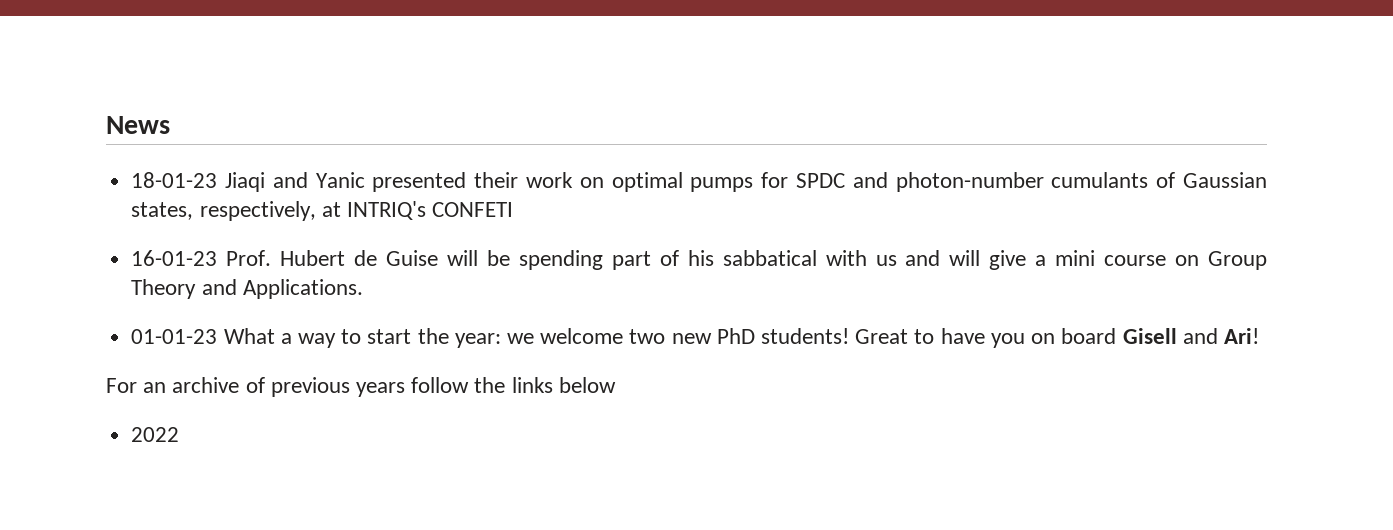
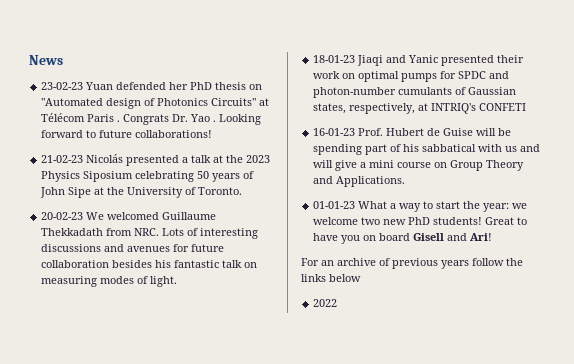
+ 23-02-23 Yuan defended her PhD thesis on "Automated design of Photonics Circuits" at Télécom Paris . Congrats Dr. Yao . Looking forward to future collaborations!
+ 21-02-23 Nicolás presented a talk at the 2023 Physics Siposium celebrating 50 years of John Sipe at the University of Toronto.
+ 20-02-23 We welcomed Guillaume Thekkadath from NRC. Lots of interesting discussions and avenues for future collaboration besides his fantastic talk on measuring modes of light.

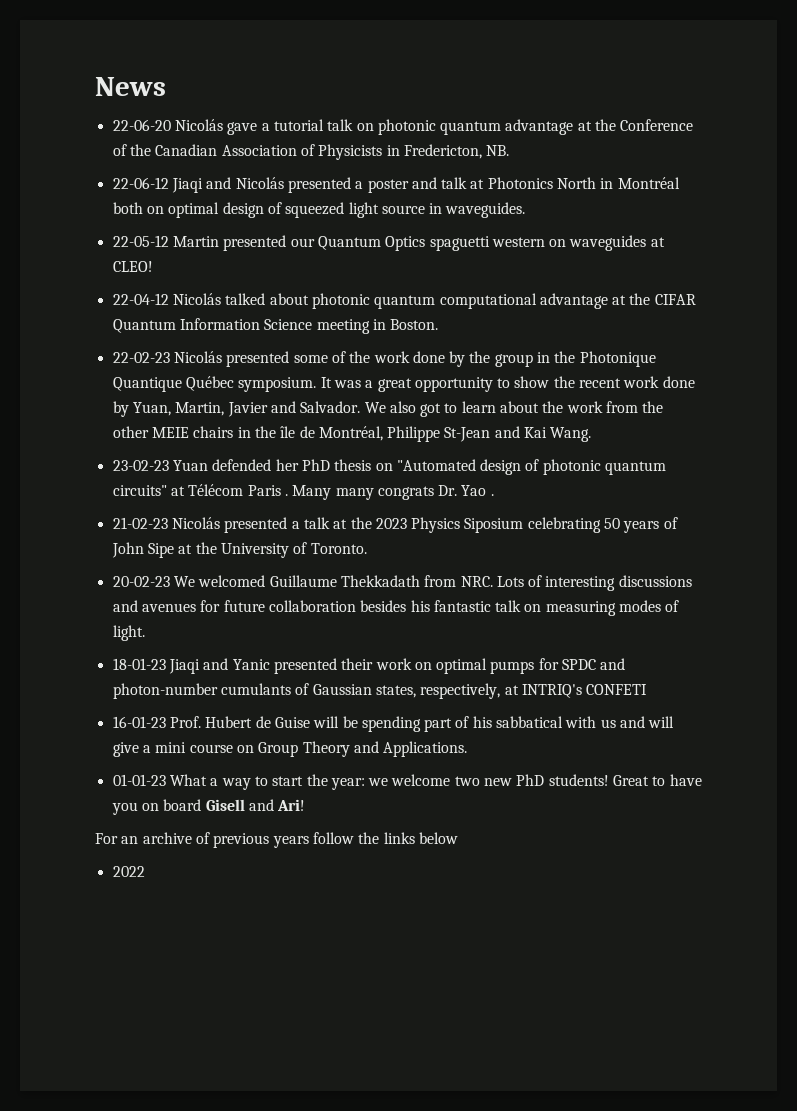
+ 22-06-20 Nicolás gave a tutorial talk on photonic quantum advantage at the Conference of the Canadian Association of Physicists in Fredericton, NB.
+ 22-06-12 Jiaqi and Nicolás presented a poster and talk at Photonics North in Montréal both on optimal design of squeezed light source in waveguides.
+ 22-05-12 Martin presented our Quantum Optics spaguetti western on waveguides at CLEO!
+ 22-04-12 Nicolás talked about photonic quantum computational advantage at the CIFAR Quantum Information Science meeting in Boston.
+ 22-02-23 Nicolás presented some of the work done by the group in the Photonique Quantique Québec symposium. It was a great opportunity to show the recent work done by Yuan, Martin, Javier and Salvador. We also got to learn about the work from the other MEIE chairs in the île de Montréal, Philippe St-Jean and Kai Wang.
- 23-02-23 Yuan defended her PhD thesis on "Automated design of Photonics Circuits" at Télécom Paris .
+ 23-02-23 Yuan defended her PhD thesis on "Automated design of photonic quantum circuits" at Télécom Paris .
- Congrats Dr. Yao . Looking forward to future collaborations!
+ Many many congrats Dr. Yao .

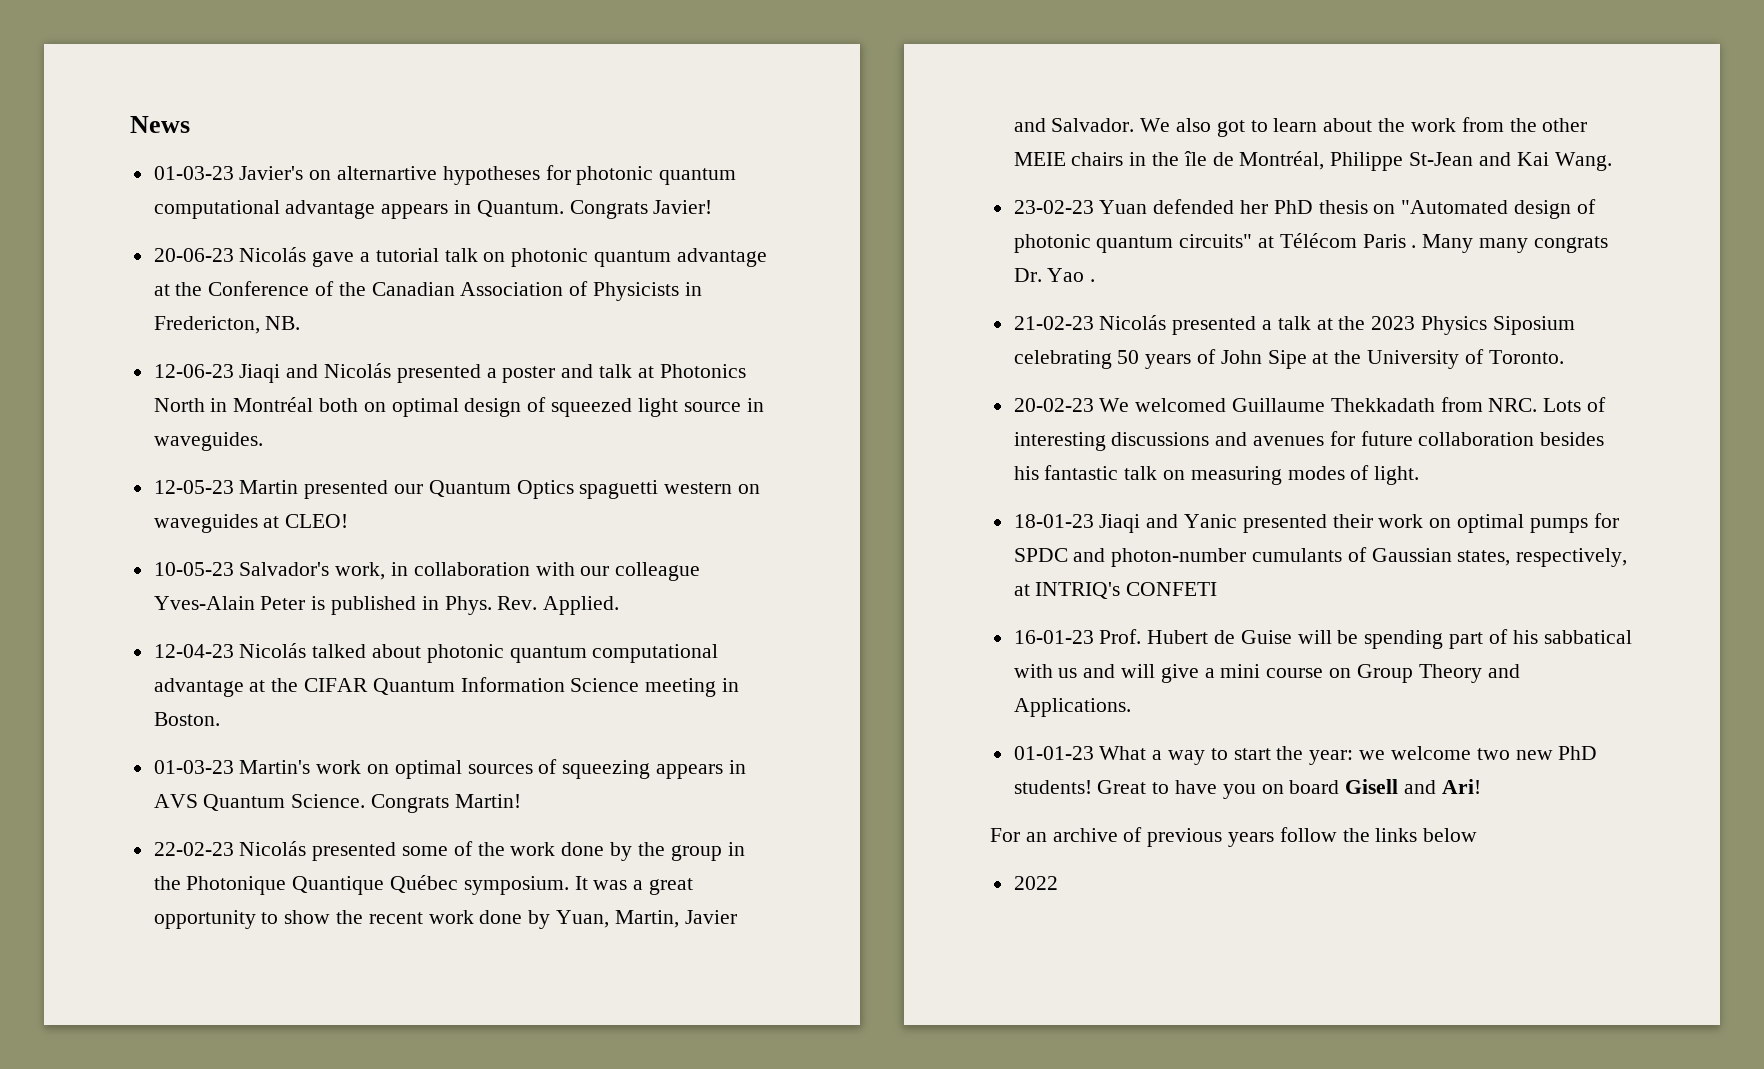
- 22-06-20 Nicolás gave a tutorial talk on photonic quantum advantage at the Conference of the Canadian Association of Physicists in Fredericton, NB.
+ 01-03-23 Javier's on alternartive hypotheses for photonic quantum computational advantage appears in Quantum. Congrats Javier!
+ 20-06-23 Nicolás gave a tutorial talk on photonic quantum advantage at the Conference of the Canadian Association of Physicists in Fredericton, NB.
- 22-06-12 Jiaqi and Nicolás presented a poster and talk at Photonics North in Montréal both on optimal design of squeezed light source in waveguides.
+ 12-06-23 Jiaqi and Nicolás presented a poster and talk at Photonics North in Montréal both on optimal design of squeezed light source in waveguides.
- 22-05-12 Martin presented our Quantum Optics spaguetti western on waveguides at CLEO!
+ 12-05-23 Martin presented our Quantum Optics spaguetti western on waveguides at CLEO!
- 22-04-12 Nicolás talked about photonic quantum computational advantage at the CIFAR Quantum Information Science meeting in Boston.
+ 10-05-23 Salvador's work, in collaboration with our colleague Yves-Alain Peter is published in Phys. Rev. Applied.
+ 12-04-23 Nicolás talked about photonic quantum computational advantage at the CIFAR Quantum Information Science meeting in Boston.
+ 01-03-23 Martin's work on optimal sources of squeezing appears in AVS Quantum Science. Congrats Martin!

